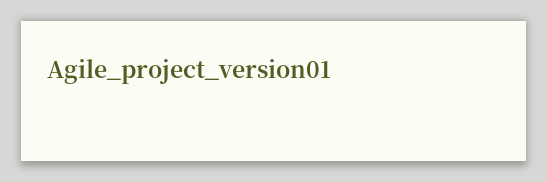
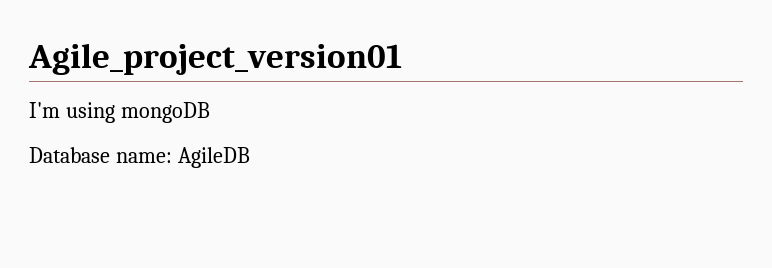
+ I'm using mongoDB
+ Database name: AgileDB

